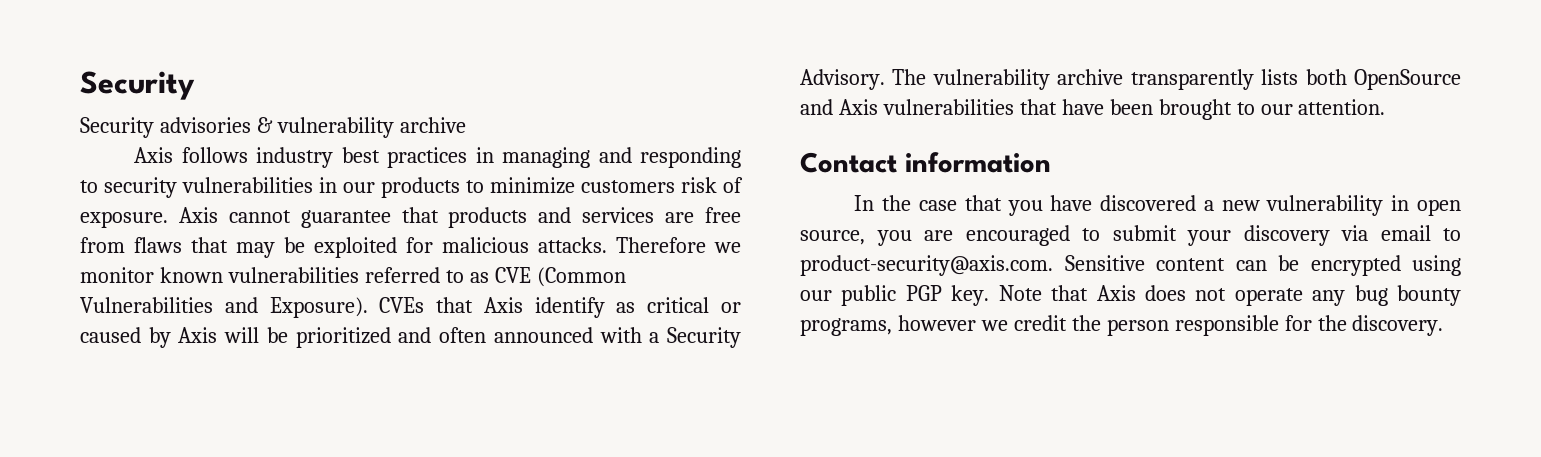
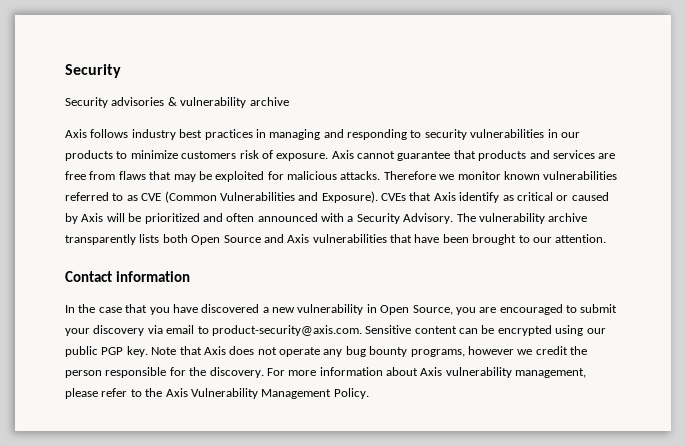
- The vulnerability archive transparently lists both OpenSource and Axis vulnerabilities that have been brought to our attention.
+ The vulnerability archive transparently lists both Open Source and Axis vulnerabilities that have been brought to our attention.
- In the case that you have discovered a new vulnerability in open source, you are encouraged to submit your discovery via email to product-security@axis.com. Sensitive content can be encrypted using our public PGP key.
+ In the case that you have discovered a new vulnerability in Open Source, you are encouraged to submit your discovery via email to product-security@axis.com. Sensitive content can be encrypted using our public PGP key.
+ For more information about Axis vulnerability management, please refer to the Axis Vulnerability Management Policy.

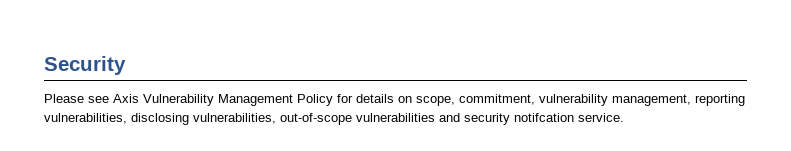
- Security advisories & vulnerability archive
- Axis follows industry best practices in managing and responding to security vulnerabilities in our products to minimize customers risk of exposure. Axis cannot guarantee that products and services are free from flaws that may be exploited for malicious attacks. Therefore we monitor known vulnerabilities referred to as CVE (Common Vulnerabilities and Exposure). CVEs that Axis identify as critical or caused by Axis will be prioritized and often announced with a Security Advisory. The vulnerability archive transparently lists both Open Source and Axis vulnerabilities that have been brought to our attention.
- Contact information
- In the case that you have discovered a new vulnerability in Open Source, you are encouraged to submit your discovery via email to product-security@axis.com. Sensitive content can be encrypted using our public PGP key. Note that Axis does not operate any bug bounty programs, however we credit the person responsible for the discovery. For more information about Axis vulnerability management, please refer to the Axis Vulnerability Management Policy.
+ Please see Axis Vulnerability Management Policy for details on scope, commitment, vulnerability management, reporting vulnerabilities, disclosing vulnerabilities, out-of-scope vulnerabilities and security notifcation service.

